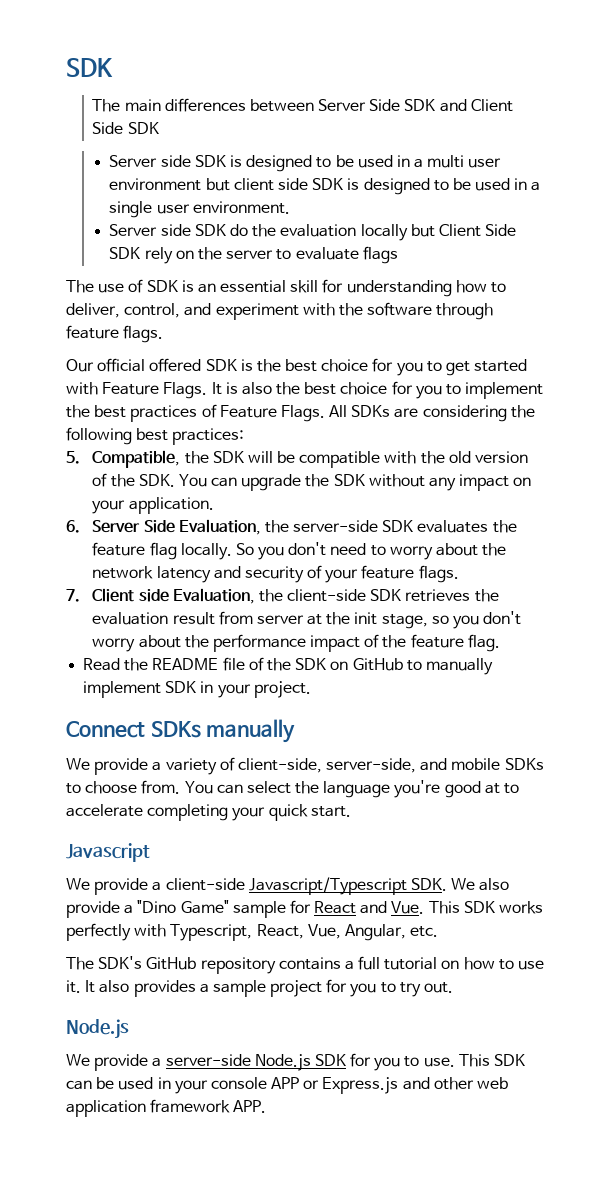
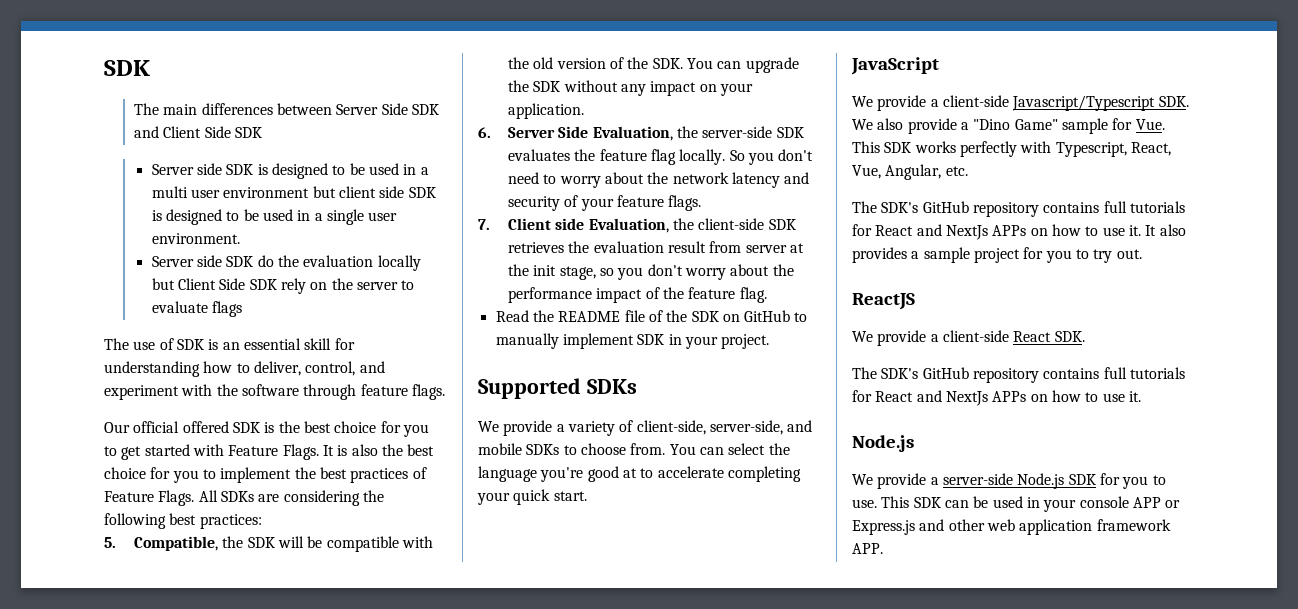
- Connect SDKs manually
+ Supported SDKs
- Javascript
+ JavaScript
- We provide a client-side Javascript/Typescript SDK. We also provide a "Dino Game" sample for React and Vue. This SDK works perfectly with Typescript, React, Vue, Angular, etc.
- The SDK's GitHub repository contains a full tutorial on how to use it.
+ We provide a client-side Javascript/Typescript SDK. We also provide a "Dino Game" sample for Vue. This SDK works perfectly with Typescript, React, Vue, Angular, etc.
+ The SDK's GitHub repository contains full tutorials for React and NextJs APPs on how to use it.
+ ReactJS
+ We provide a client-side React SDK.
+ The SDK's GitHub repository contains full tutorials for React and NextJs APPs on how to use it.

